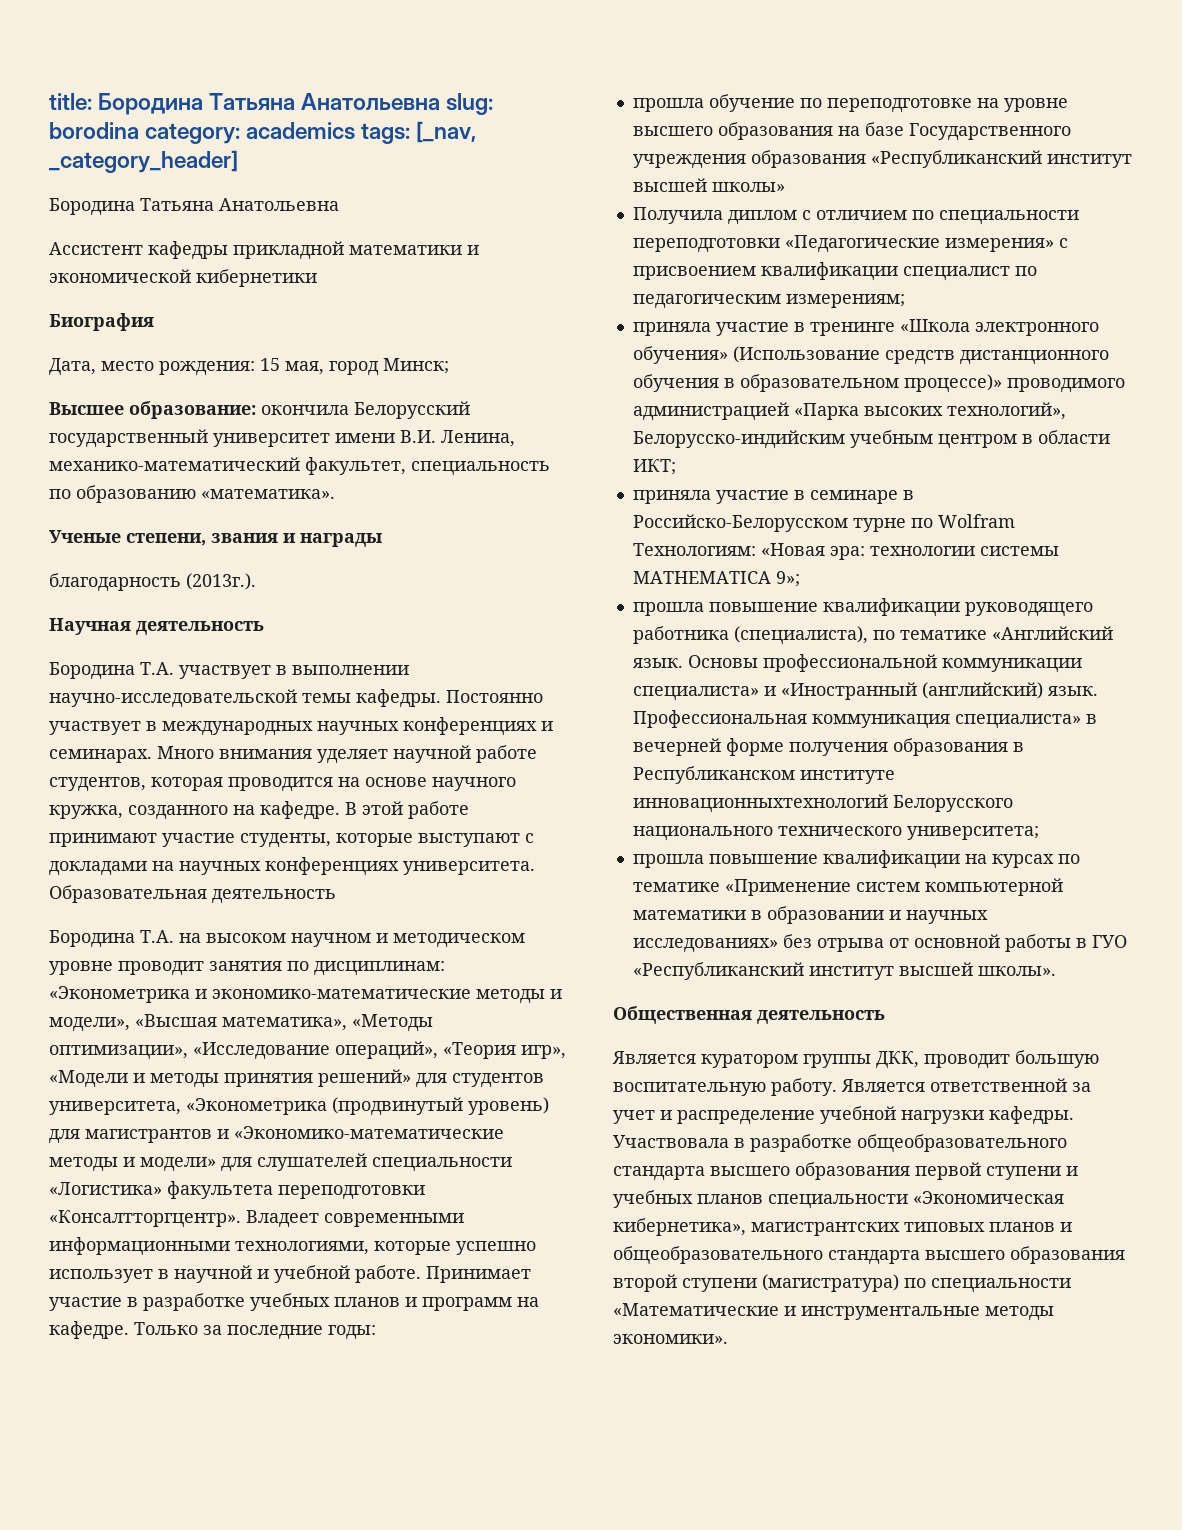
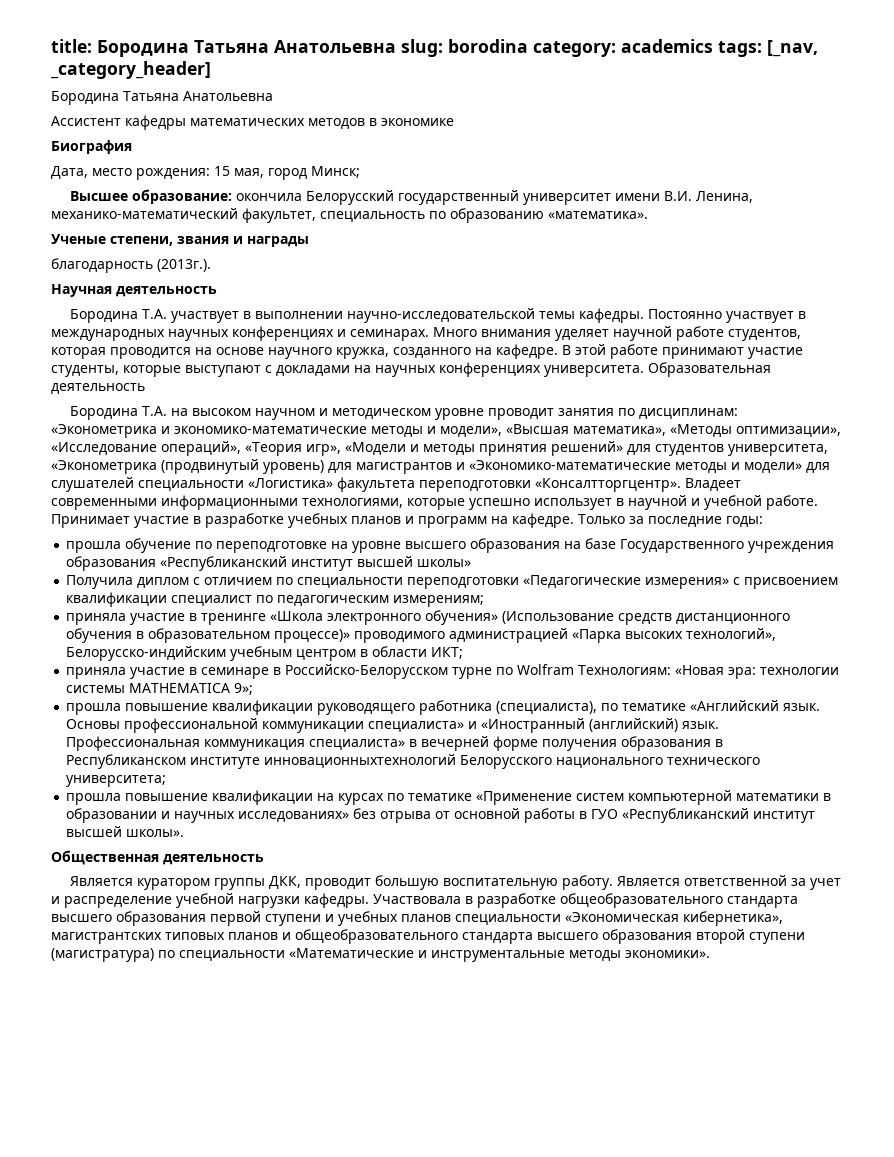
- Ассистент кафедры прикладной математики и экономической кибернетики
+ Ассистент кафедры математических методов в экономике

